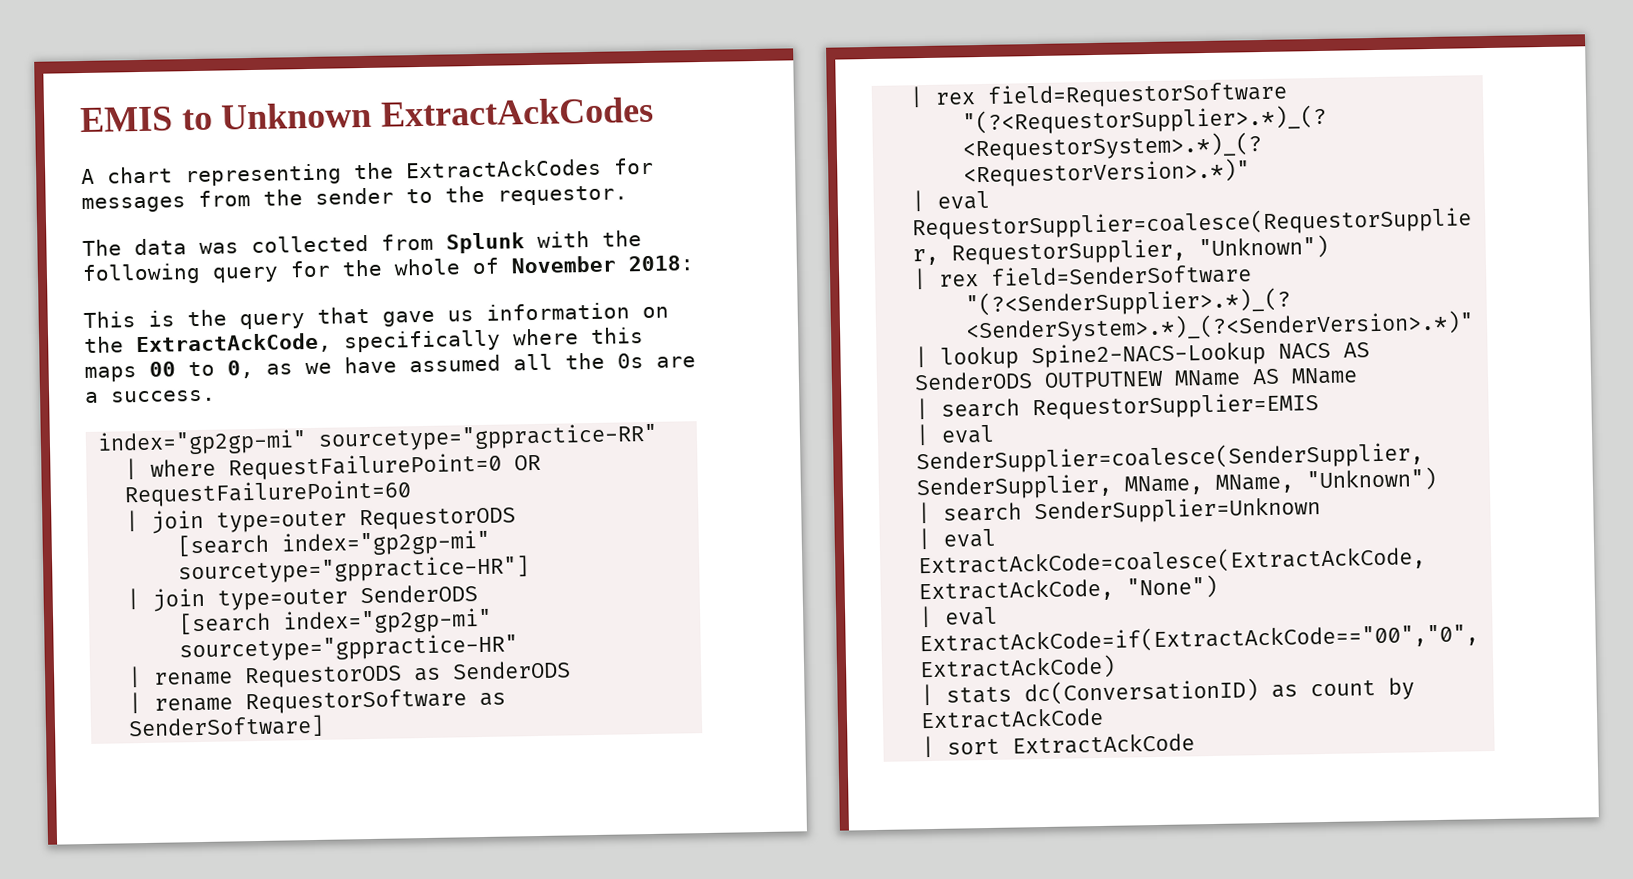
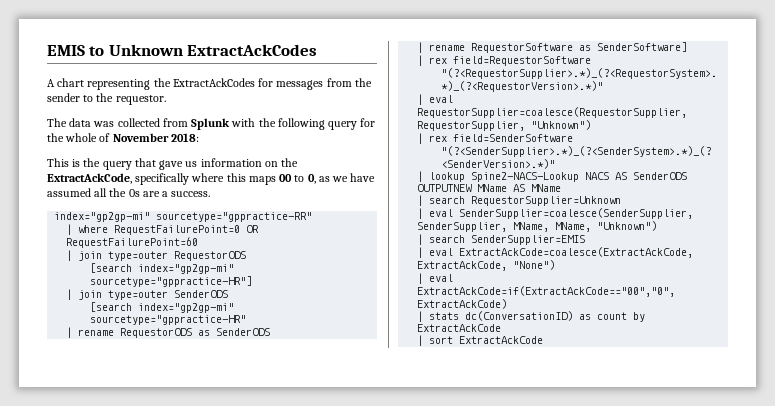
- | search RequestorSupplier=EMIS
+ | search RequestorSupplier=Unknown
- | search SenderSupplier=Unknown
+ | search SenderSupplier=EMIS

